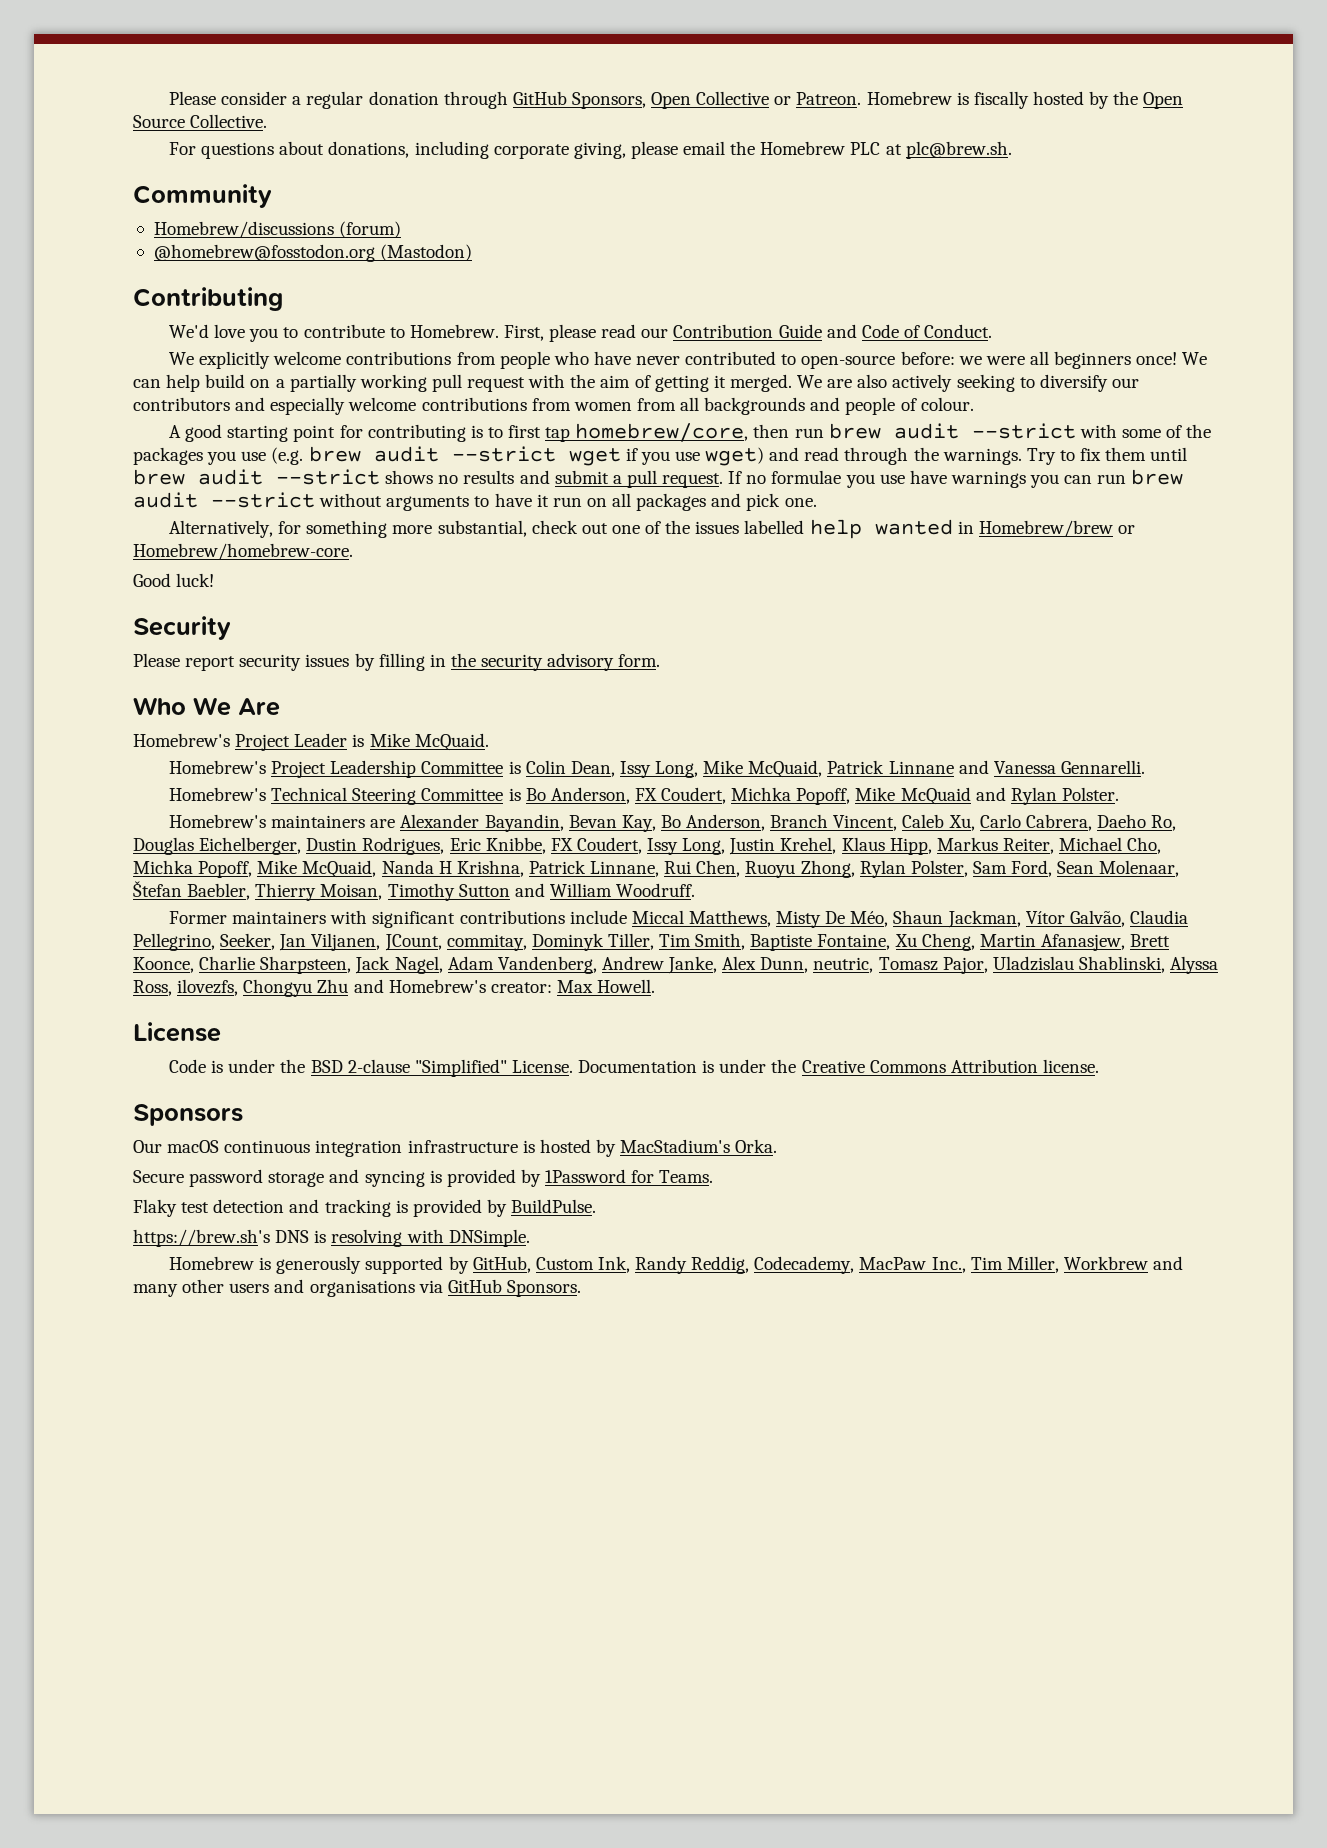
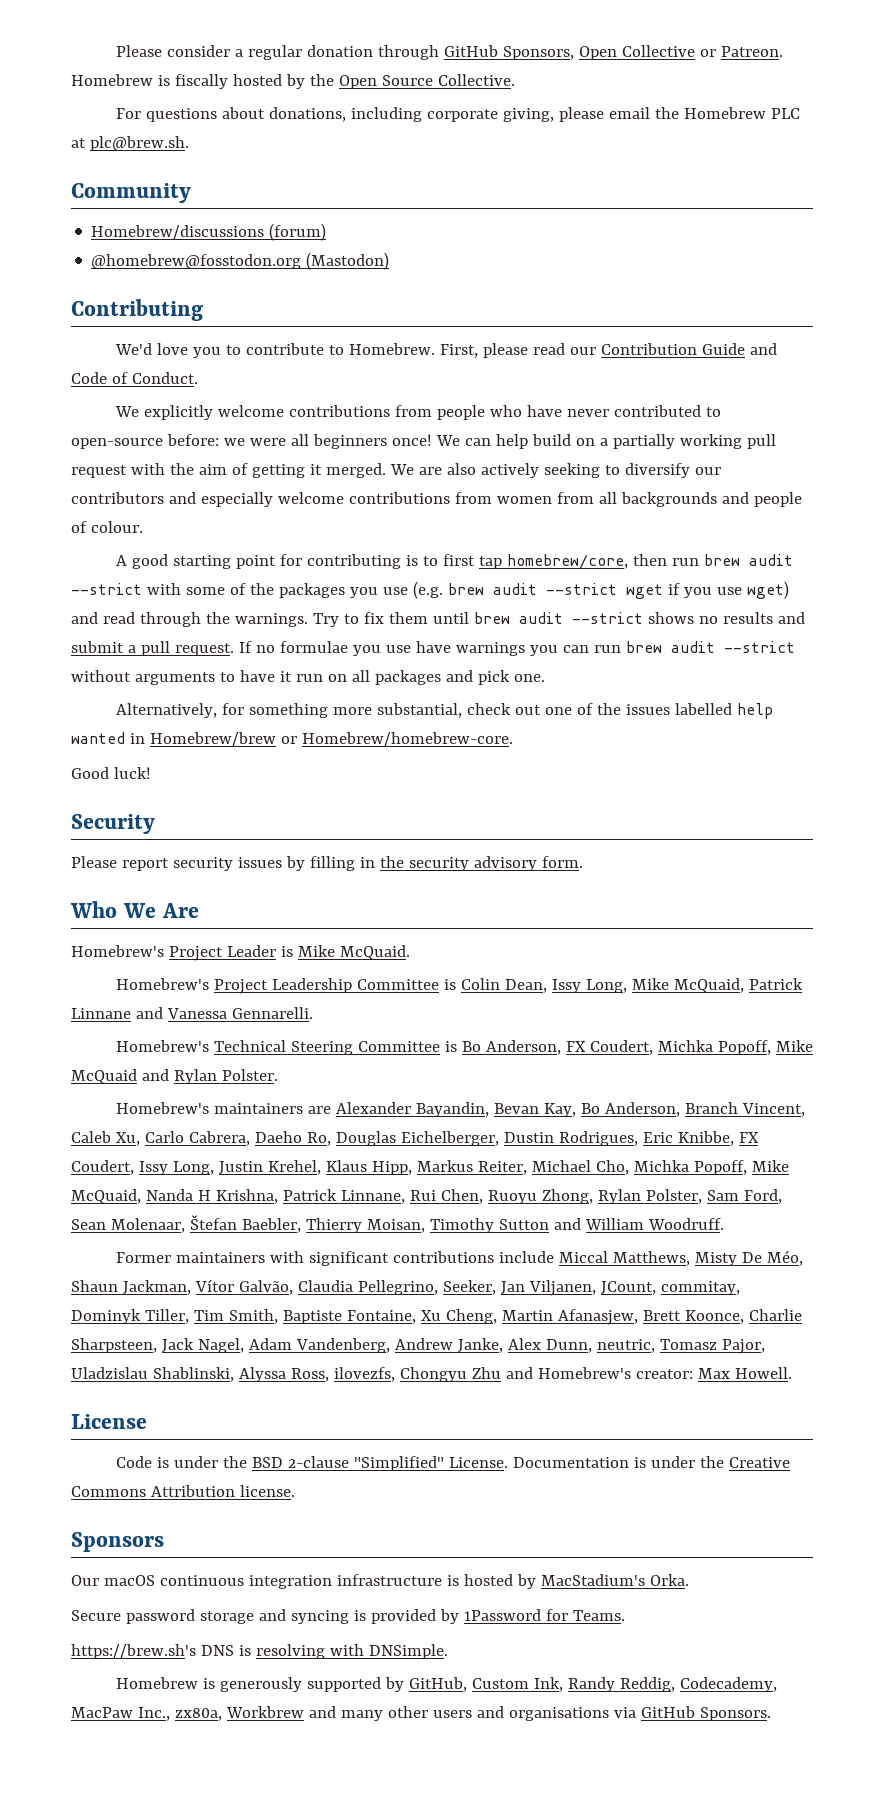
- Flaky test detection and tracking is provided by BuildPulse.
- Homebrew is generously supported by GitHub, Custom Ink, Randy Reddig, Codecademy, MacPaw Inc., Tim Miller, Workbrew and many other users and organisations via GitHub Sponsors.
+ Homebrew is generously supported by GitHub, Custom Ink, Randy Reddig, Codecademy, MacPaw Inc., zx80a, Workbrew and many other users and organisations via GitHub Sponsors.

